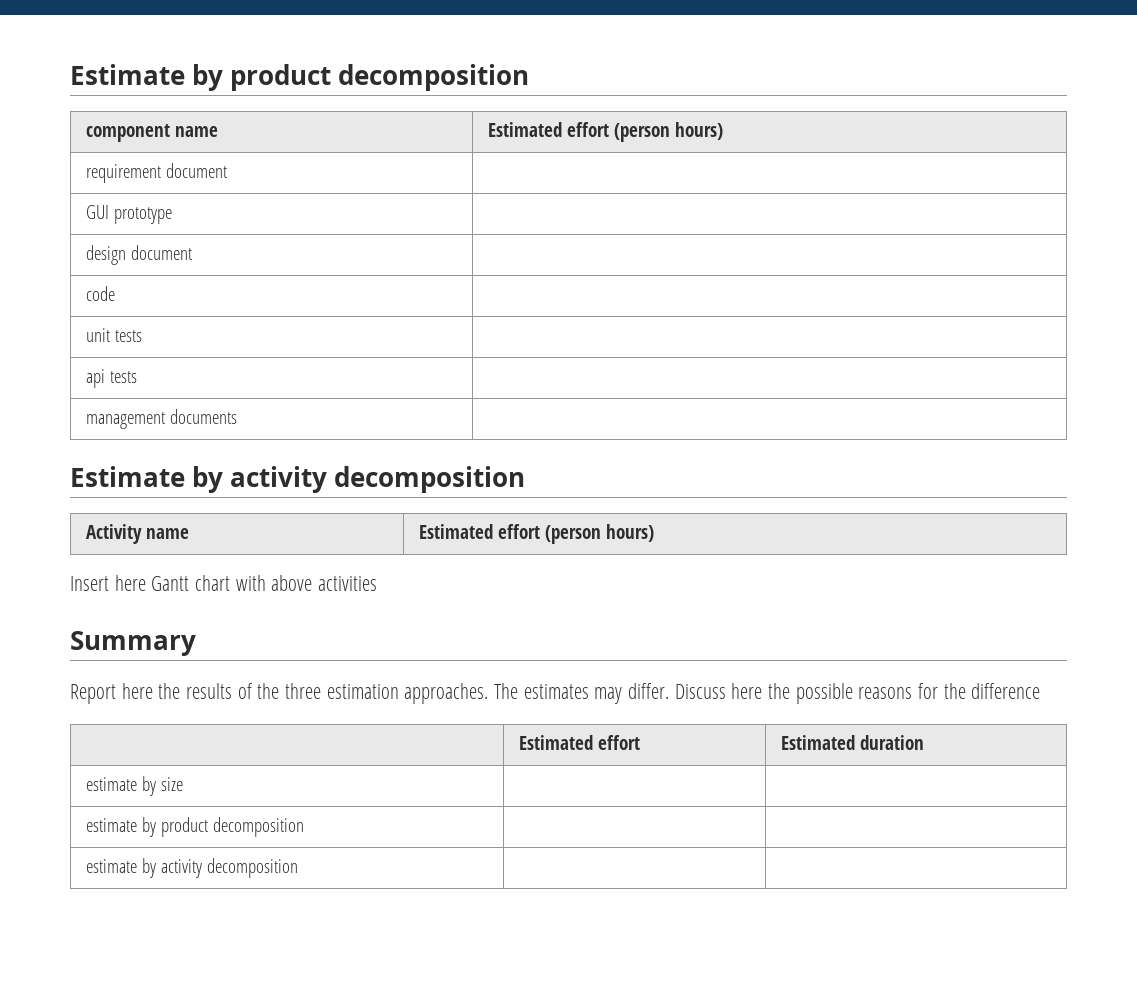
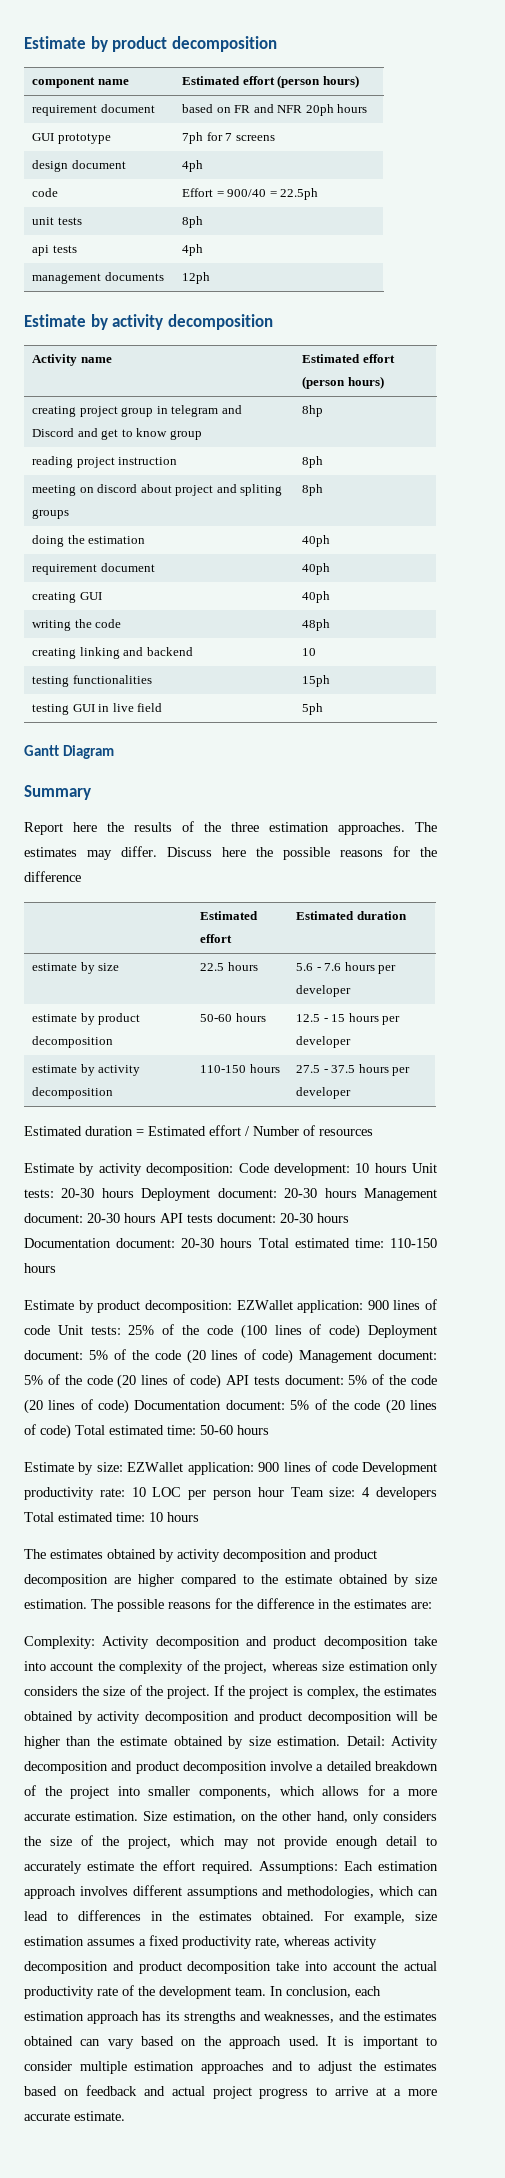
- requirement document |
- GUI prototype |
+ requirement document | based on FR and NFR 20ph hours
+ GUI prototype | 7ph for 7 screens
- design document |
- code |
+ design document | 4ph
+ code | Effort = 900/40 = 22.5ph
- unit tests |
+ unit tests | 8ph
- api tests |
+ api tests | 4ph
- management documents |
+ management documents | 12ph
- Insert here Gantt chart with above activities
+ creating project group in telegram and Discord and get to know group | 8hp
+ reading project instruction | 8ph
+ meeting on discord about project and spliting groups | 8ph
+ doing the estimation | 40ph
+ requirement document | 40ph
+ creating GUI | 40ph
+ writing the code | 48ph
+ creating linking and backend | 10
+ testing functionalities | 15ph
+ testing GUI in live field | 5ph
+ Gantt Diagram
- estimate by size | |
- estimate by product decomposition | |
- estimate by activity decomposition | |
+ estimate by size | 22.5 hours | 5.6 - 7.6 hours per developer
+ estimate by product decomposition | 50-60 hours | 12.5 - 15 hours per developer
+ estimate by activity decomposition | 110-150 hours | 27.5 - 37.5 hours per developer
+ Estimated duration = Estimated effort / Number of resources
+ Estimate by activity decomposition: Code development: 10 hours Unit tests: 20-30 hours Deployment document: 20-30 hours Management document: 20-30 hours API tests document: 20-30 hours Documentation document: 20-30 hours Total estimated time: 110-150 hours
+ Estimate by product decomposition: EZWallet application: 900 lines of code Unit tests: 25% of the code (100 lines of code) Deployment document: 5% of the code (20 lines of code) Management document: 5% of the code (20 lines of code) API tests document: 5% of the code (20 lines of code) Documentation document: 5% of the code (20 lines of code) Total estimated time: 50-60 hours
+ Estimate by size: EZWallet application: 900 lines of code Development productivity rate: 10 LOC per person hour Team size: 4 developers Total estimated time: 10 hours
+ The estimates obtained by activity decomposition and product decomposition are higher compared to the estimate obtained by size estimation. The possible reasons for the difference in the estimates are:
+ Complexity: Activity decomposition and product decomposition take into account the complexity of the project, whereas size estimation only considers the size of the project. If the project is complex, the estimates obtained by activity decomposition and product decomposition will be higher than the estimate obtained by size estimation. Detail: Activity decomposition and product decomposition involve a detailed breakdown of the project into smaller components, which allows for a more accurate estimation. Size estimation, on the other hand, only considers the size of the project, which may not provide enough detail to accurately estimate the effort required. Assumptions: Each estimation approach involves different assumptions and methodologies, which can lead to differences in the estimates obtained. For example, size estimation assumes a fixed productivity rate, whereas activity decomposition and product decomposition take into account the actual productivity rate of the development team. In conclusion, each estimation approach has its strengths and weaknesses, and the estimates obtained can vary based on the approach used. It is important to consider multiple estimation approaches and to adjust the estimates based on feedback and actual project progress to arrive at a more accurate estimate.

